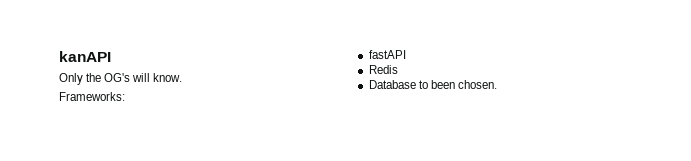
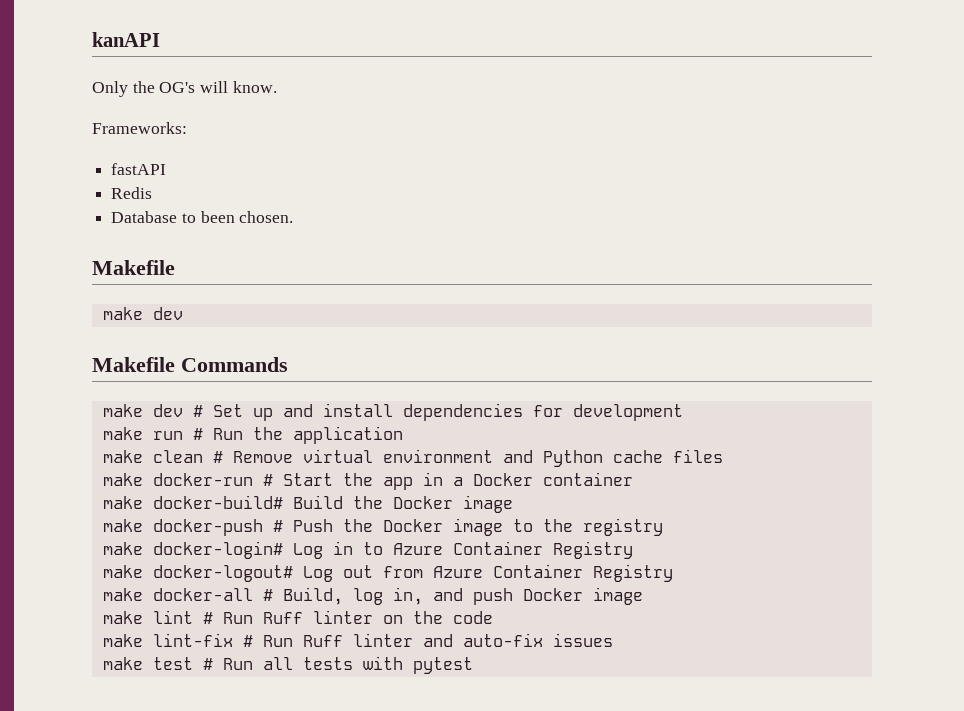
  Database to been chosen.
+ Makefile
+ make dev
+ Makefile Commands
+ make dev # Set up and install dependencies for development
+ make run # Run the application
+ make clean # Remove virtual environment and Python cache files
+ make docker-run # Start the app in a Docker container
+ make docker-build# Build the Docker image
+ make docker-push # Push the Docker image to the registry
+ make docker-login# Log in to Azure Container Registry
+ make docker-logout# Log out from Azure Container Registry
+ make docker-all # Build, log in, and push Docker image
+ make lint # Run Ruff linter on the code
+ make lint-fix # Run Ruff linter and auto-fix issues
+ make test # Run all tests with pytest

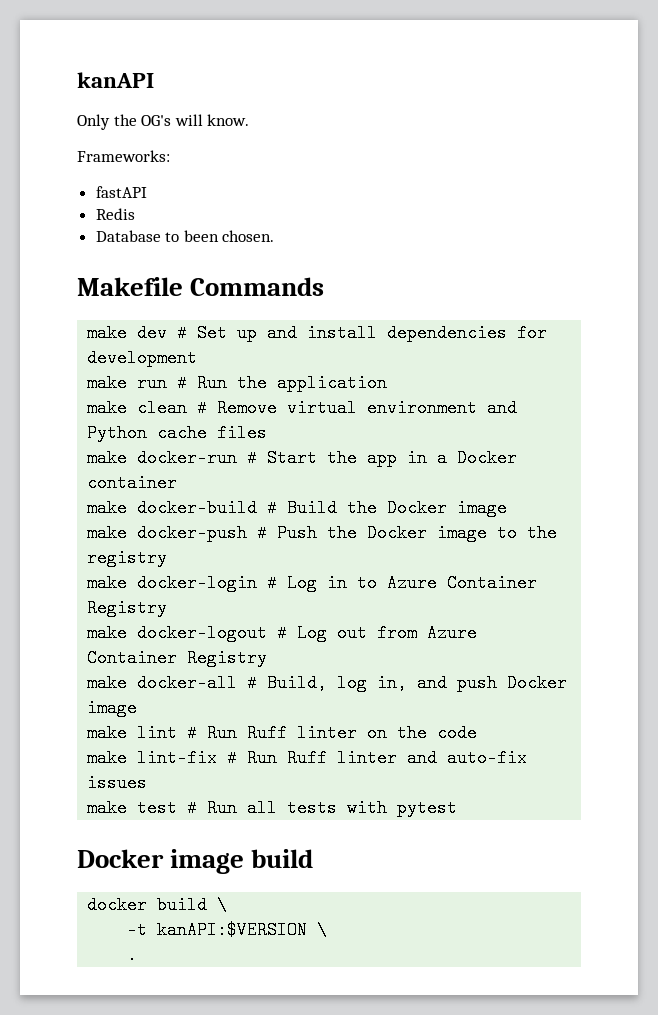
  Database to been chosen.
- Makefile
- make dev
- make docker-build# Build the Docker image
+ make docker-build # Build the Docker image
- make docker-login# Log in to Azure Container Registry
+ make docker-login # Log in to Azure Container Registry
- make docker-logout# Log out from Azure Container Registry
+ make docker-logout # Log out from Azure Container Registry
+ Docker image build
+ docker build \
+ -t kanAPI:$VERSION \
+ .

